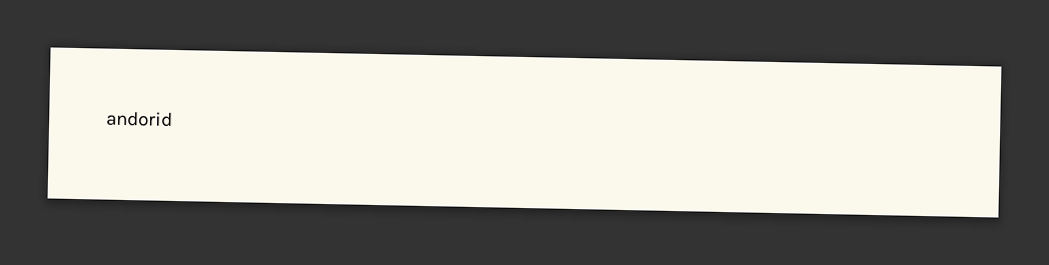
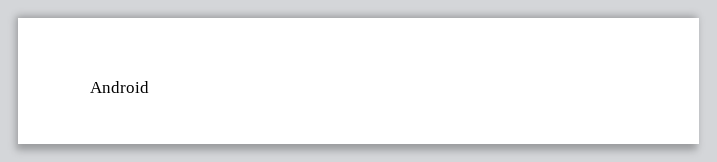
- andorid
+ Android

